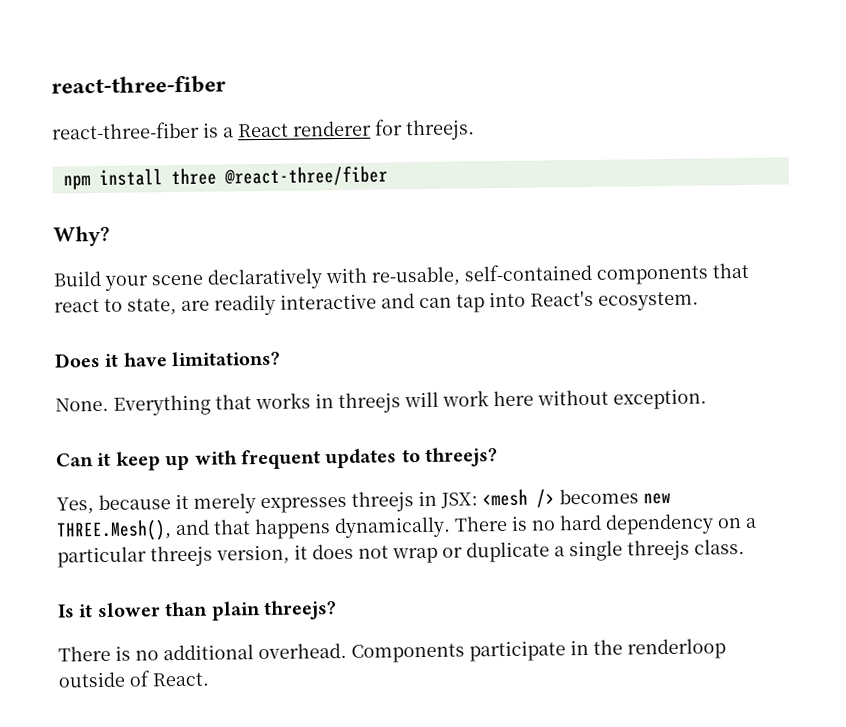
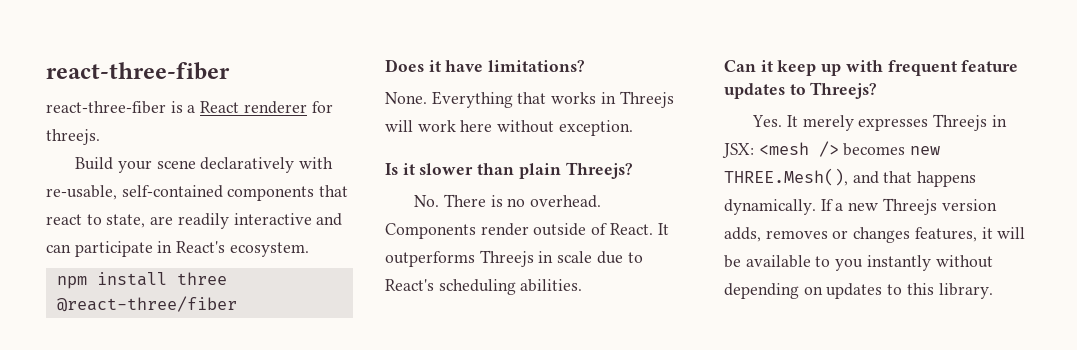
- npm install three @react-three/fiber
- Why?
- Build your scene declaratively with re-usable, self-contained components that react to state, are readily interactive and can tap into React's ecosystem.
+ Build your scene declaratively with re-usable, self-contained components that react to state, are readily interactive and can participate in React's ecosystem.
+ npm install three @react-three/fiber
- Everything that works in threejs will work here without exception.
+ Everything that works in Threejs will work here without exception.
+ Is it slower than plain Threejs?
+ No. There is no overhead. Components render outside of React. It outperforms Threejs in scale due to React's scheduling abilities.
- Can it keep up with frequent updates to threejs?
- Yes, because it merely expresses threejs in JSX: <mesh /> becomes new THREE.Mesh(), and that happens dynamically.
+ Can it keep up with frequent feature updates to Threejs?
+ Yes. It merely expresses Threejs in JSX: <mesh /> becomes new THREE.Mesh(), and that happens dynamically.
- There is no hard dependency on a particular threejs version, it does not wrap or duplicate a single threejs class.
- Is it slower than plain threejs?
- There is no additional overhead. Components participate in the renderloop outside of React.
+ If a new Threejs version adds, removes or changes features, it will be available to you instantly without depending on updates to this library.

